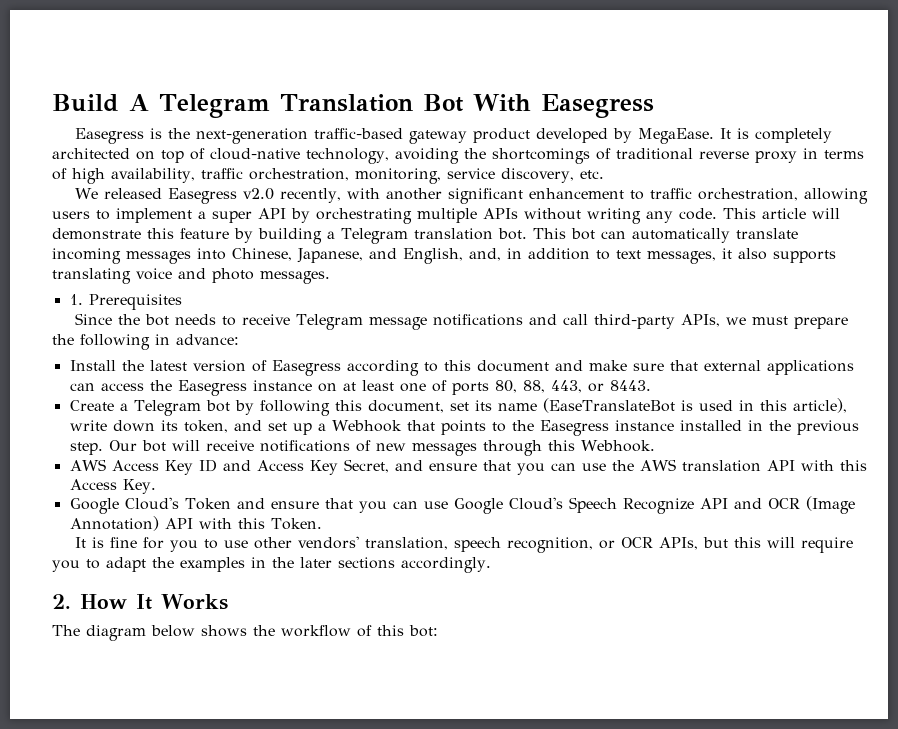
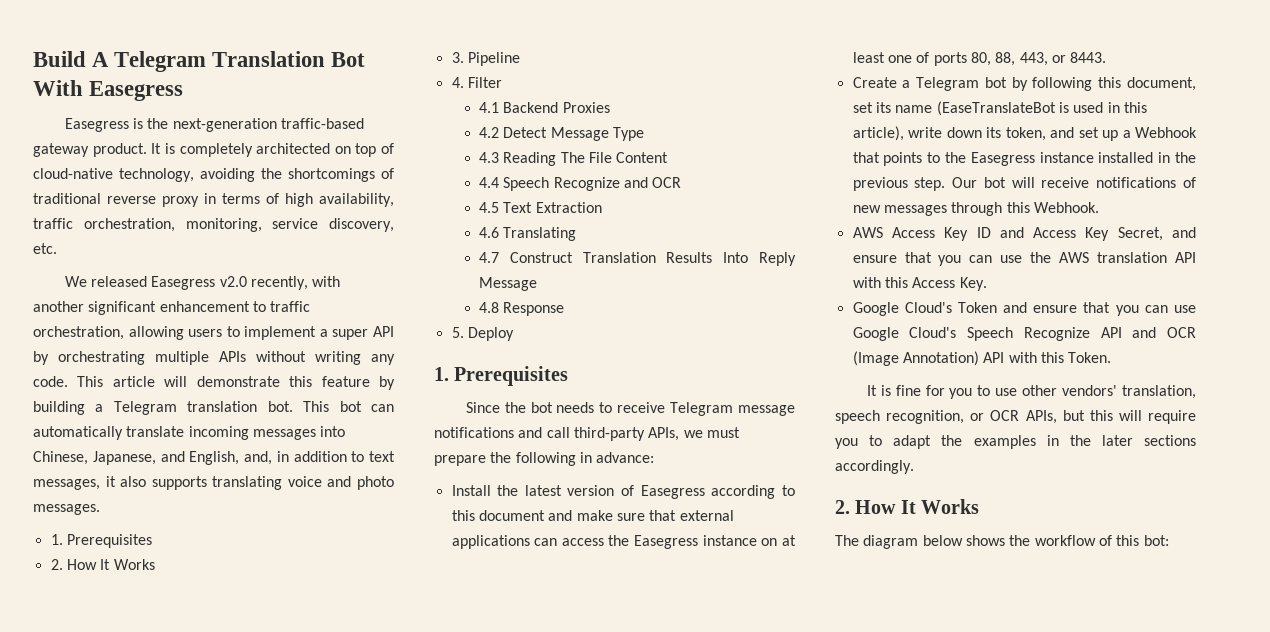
- Easegress is the next-generation traffic-based gateway product developed by MegaEase.
+ Easegress is the next-generation traffic-based gateway product.
  This bot can automatically translate incoming messages into Chinese, Japanese, and English, and, in addition to text messages, it also supports translating voice and photo messages.
+ 1. Prerequisites
+ 2. How It Works
+ 3. Pipeline
+ 4. Filter
+ 4.1 Backend Proxies
+ 4.2 Detect Message Type
+ 4.3 Reading The File Content
+ 4.4 Speech Recognize and OCR
+ 4.5 Text Extraction
+ 4.6 Translating
+ 4.7 Construct Translation Results Into Reply Message
+ 4.8 Response
+ 5. Deploy

